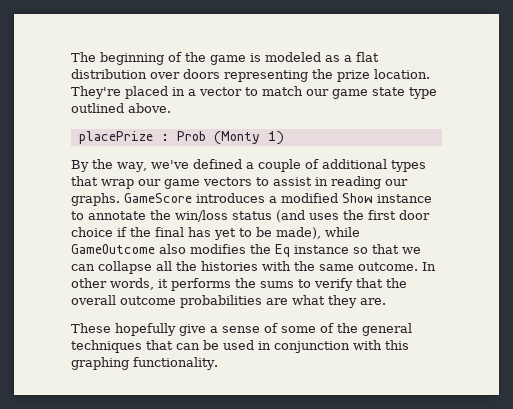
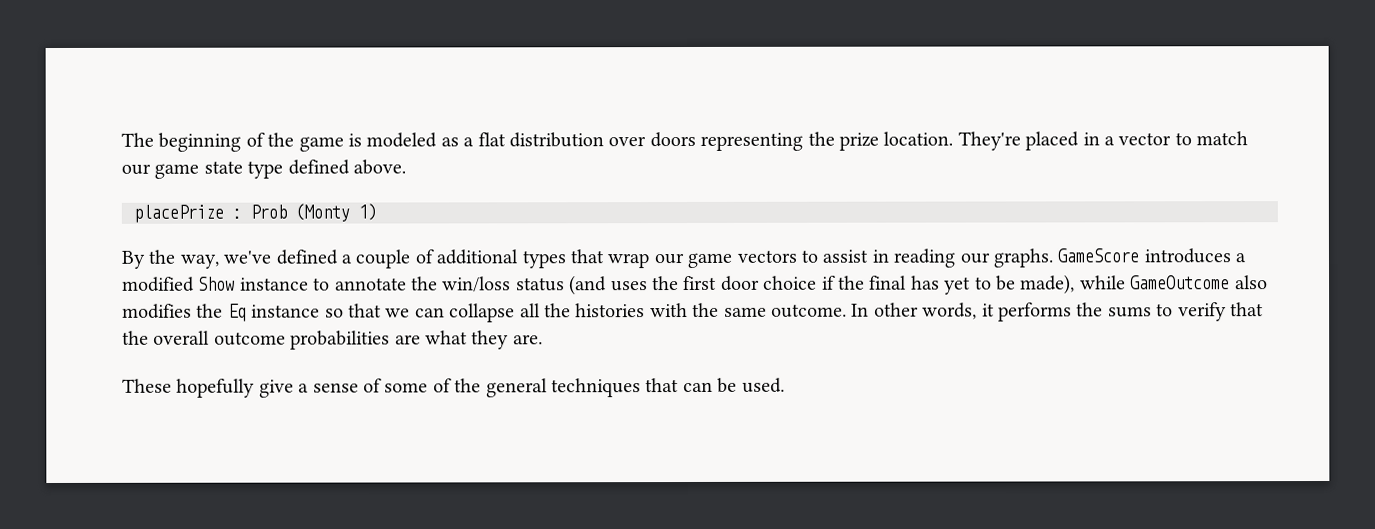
- They're placed in a vector to match our game state type outlined above.
+ They're placed in a vector to match our game state type defined above.
- These hopefully give a sense of some of the general techniques that can be used in conjunction with this graphing functionality.
+ These hopefully give a sense of some of the general techniques that can be used.

